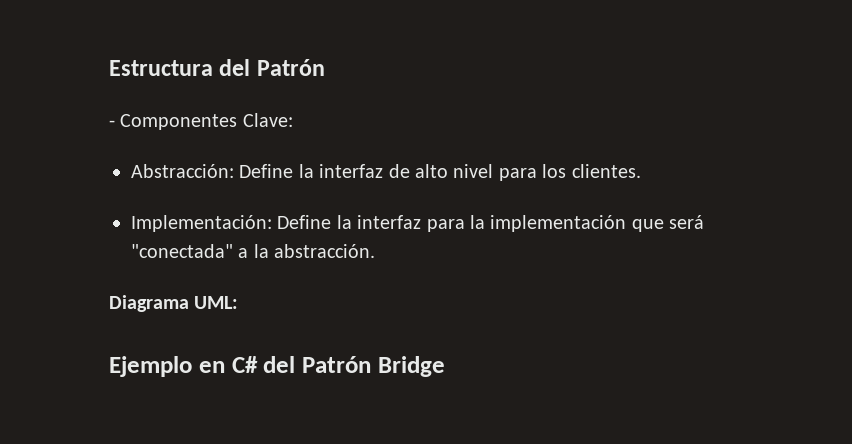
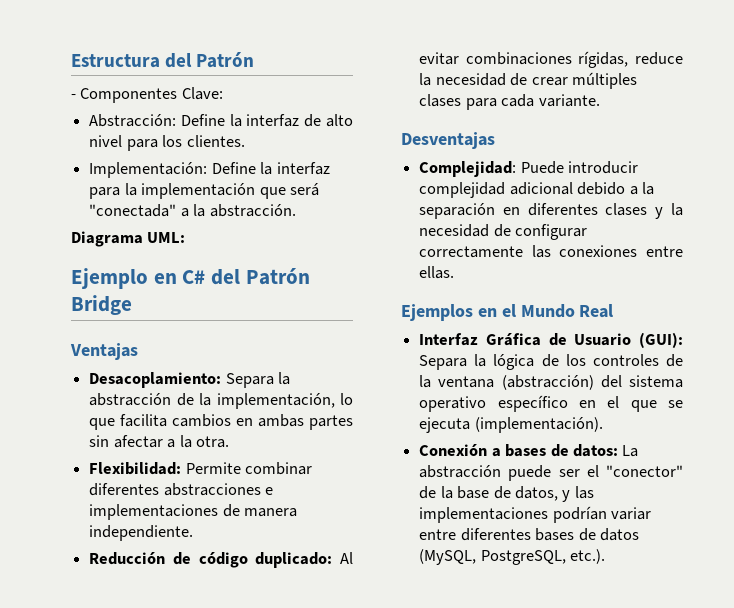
+ Ventajas
+ Desacoplamiento: Separa la abstracción de la implementación, lo que facilita cambios en ambas partes sin afectar a la otra.
+ Flexibilidad: Permite combinar diferentes abstracciones e implementaciones de manera independiente.
+ Reducción de código duplicado: Al evitar combinaciones rígidas, reduce la necesidad de crear múltiples clases para cada variante.
+ Desventajas
+ Complejidad: Puede introducir complejidad adicional debido a la separación en diferentes clases y la necesidad de configurar correctamente las conexiones entre ellas.
+ Ejemplos en el Mundo Real
+ Interfaz Gráfica de Usuario (GUI): Separa la lógica de los controles de la ventana (abstracción) del sistema operativo específico en el que se ejecuta (implementación).
+ Conexión a bases de datos: La abstracción puede ser el "conector" de la base de datos, y las implementaciones podrían variar entre diferentes bases de datos (MySQL, PostgreSQL, etc.).

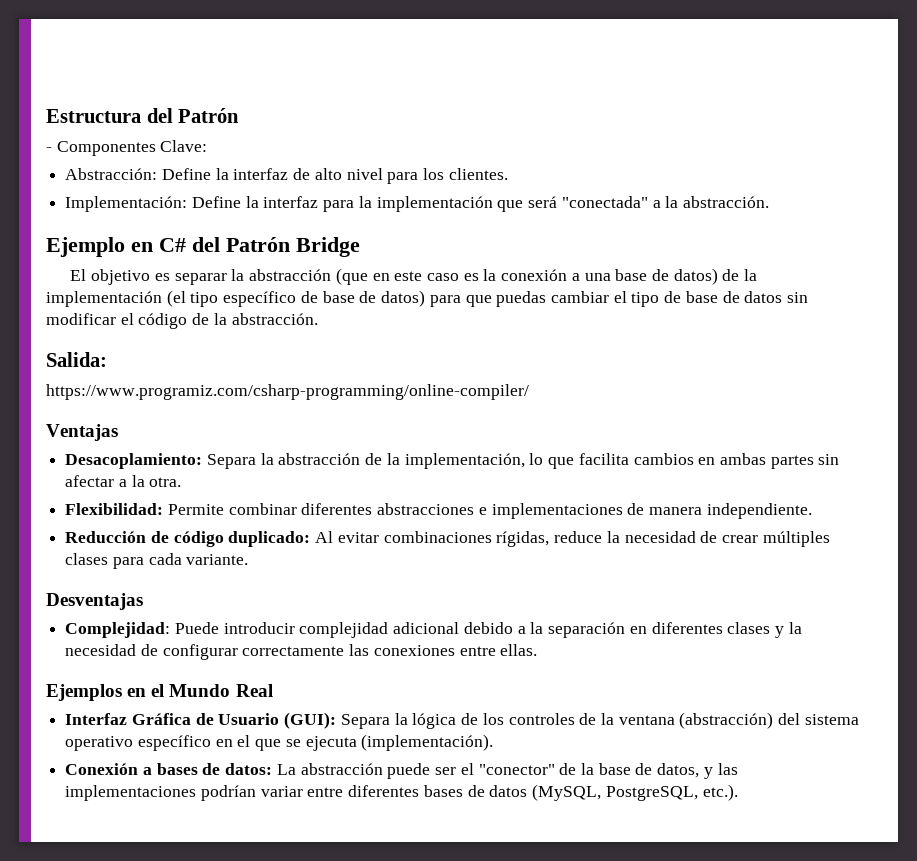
- Diagrama UML:
+ El objetivo es separar la abstracción (que en este caso es la conexión a una base de datos) de la implementación (el tipo específico de base de datos) para que puedas cambiar el tipo de base de datos sin modificar el código de la abstracción.
+ Salida:
+ https://www.programiz.com/csharp-programming/online-compiler/

